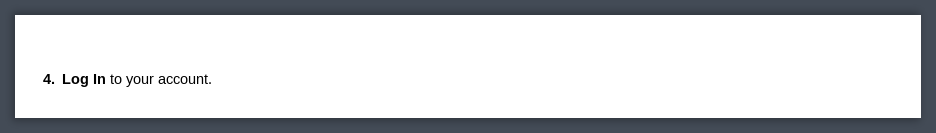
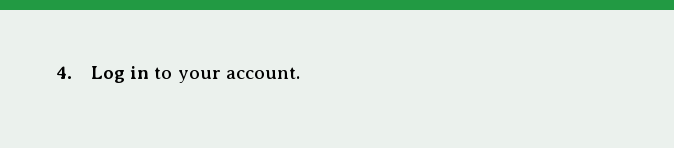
- 4. Log In to your account.
+ 4. Log in to your account.

